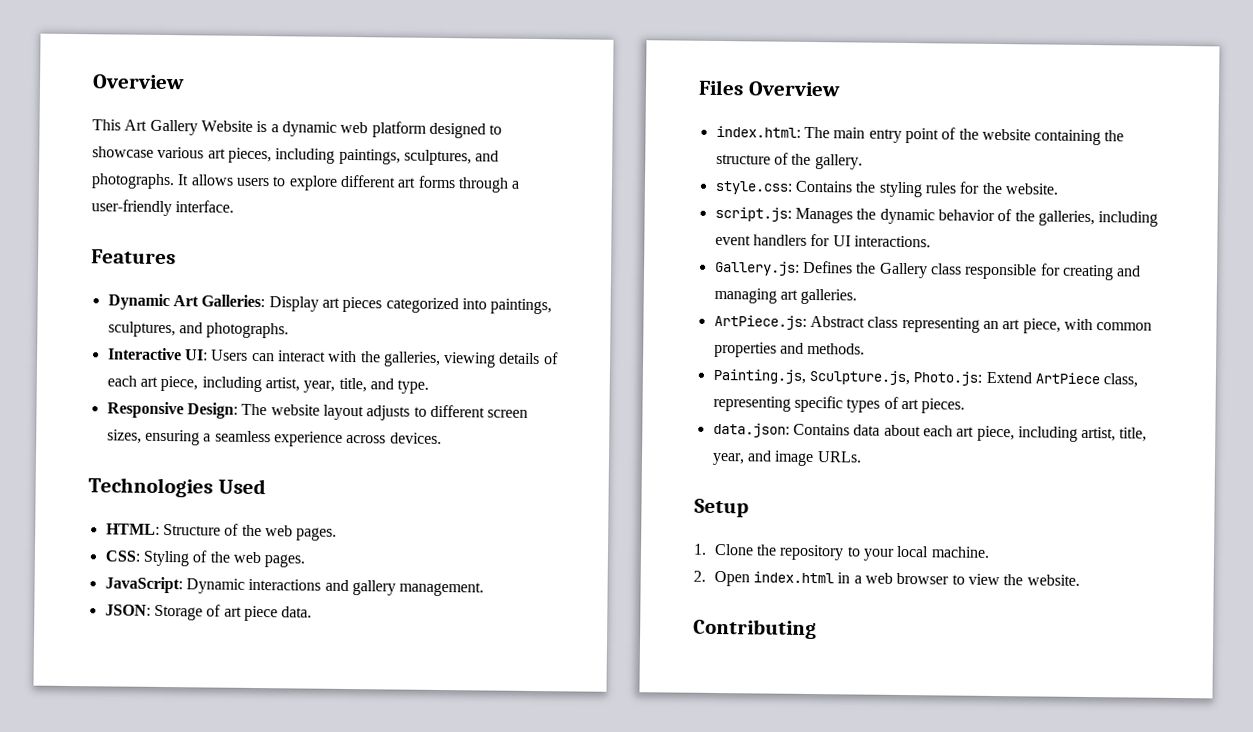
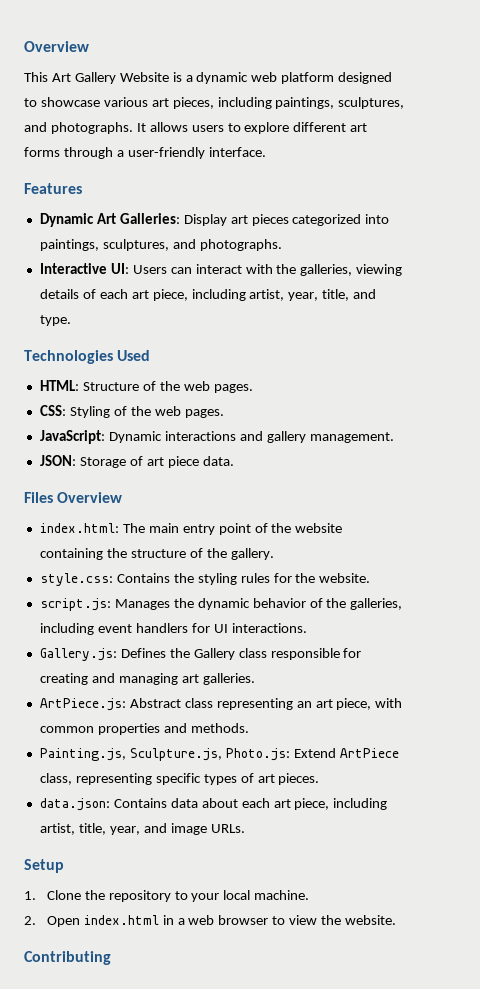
- Responsive Design: The website layout adjusts to different screen sizes, ensuring a seamless experience across devices.

